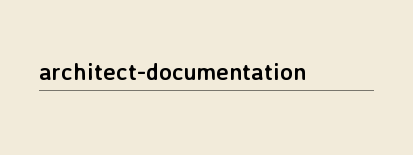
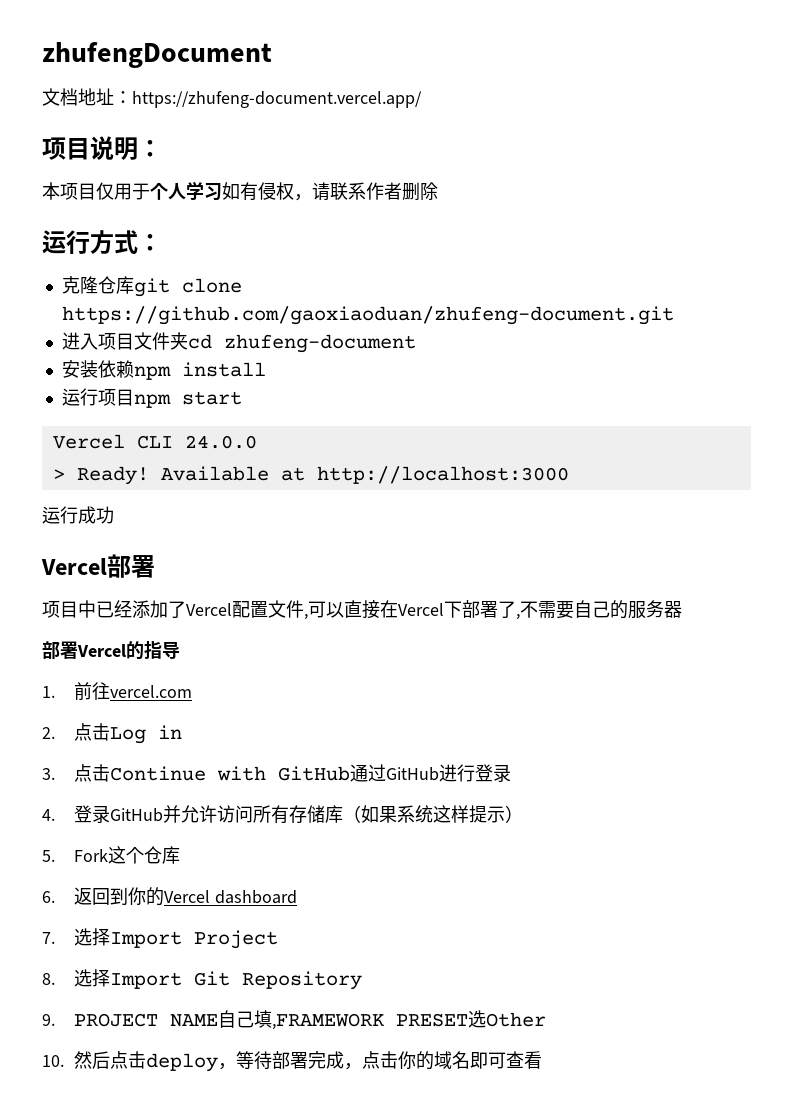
- architect-documentation
+ zhufengDocument
+ 文档地址：https://zhufeng-document.vercel.app/
+ 项目说明：
+ 本项目仅用于个人学习如有侵权，请联系作者删除
+ 运行方式：
+ 克隆仓库git clone https://github.com/gaoxiaoduan/zhufeng-document.git
+ 进入项目文件夹cd zhufeng-document
+ 安装依赖npm install
+ 运行项目npm start
+ Vercel CLI 24.0.0
+ > Ready! Available at http://localhost:3000
+ 运行成功
+ Vercel部署
+ 项目中已经添加了Vercel配置文件,可以直接在Vercel下部署了,不需要自己的服务器
+ 部署Vercel的指导
+ 1.前往vercel.com
+ 2.点击Log in
+ 3.点击Continue with GitHub通过GitHub进行登录
+ 4.登录GitHub并允许访问所有存储库（如果系统这样提示）
+ 5. Fork这个仓库
+ 6.返回到你的Vercel dashboard
+ 7.选择Import Project
+ 8.选择Import Git Repository
+ 9. PROJECT NAME自己填,FRAMEWORK PRESET选Other
+ 10.然后点击deploy，等待部署完成，点击你的域名即可查看

